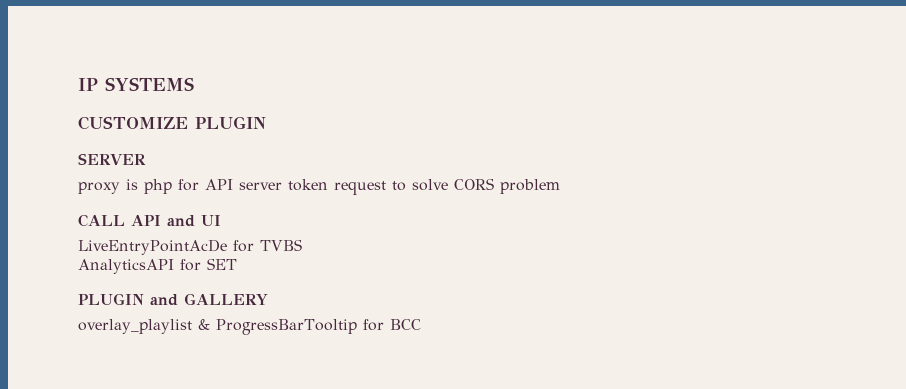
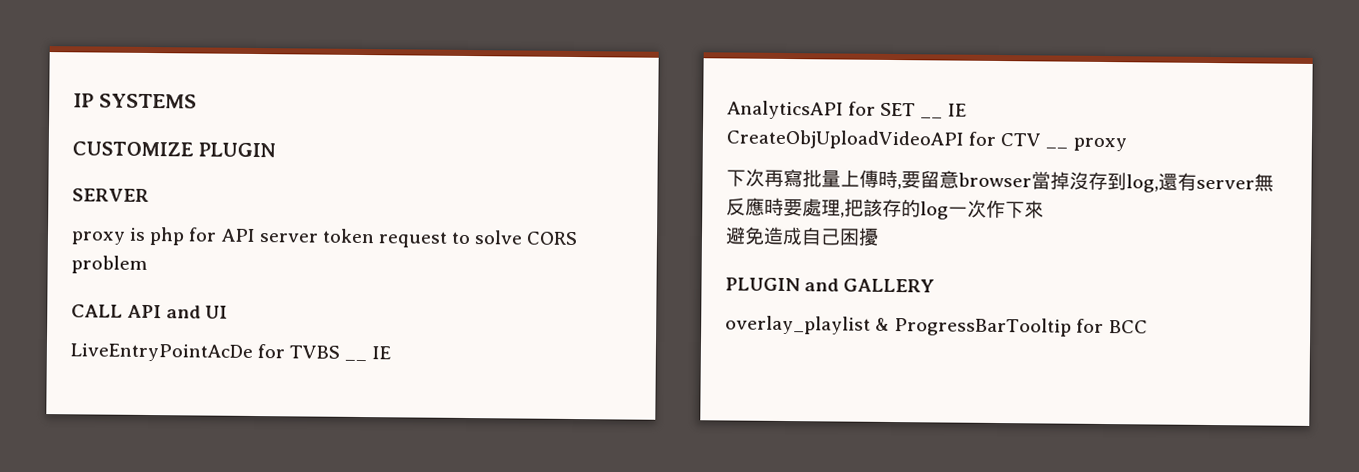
- LiveEntryPointAcDe for TVBS
+ LiveEntryPointAcDe for TVBS __ IE
- AnalyticsAPI for SET
+ AnalyticsAPI for SET __ IE
+ CreateObjUploadVideoAPI for CTV __ proxy
+ 下次再寫批量上傳時,要留意browser當掉沒存到log,還有server無反應時要處理,把該存的log一次作下來
+ 避免造成自己困擾

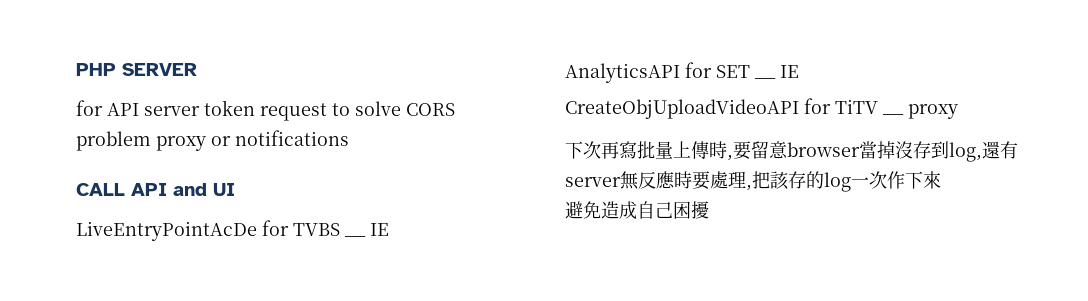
- IP SYSTEMS
- CUSTOMIZE PLUGIN
- SERVER
- proxy is php for API server token request to solve CORS problem
+ PHP SERVER
+ for API server token request to solve CORS problem proxy or notifications
- CreateObjUploadVideoAPI for CTV __ proxy
+ CreateObjUploadVideoAPI for TiTV __ proxy
- PLUGIN and GALLERY
- overlay_playlist & ProgressBarTooltip for BCC

